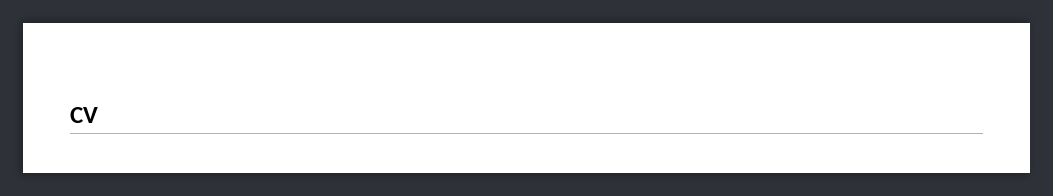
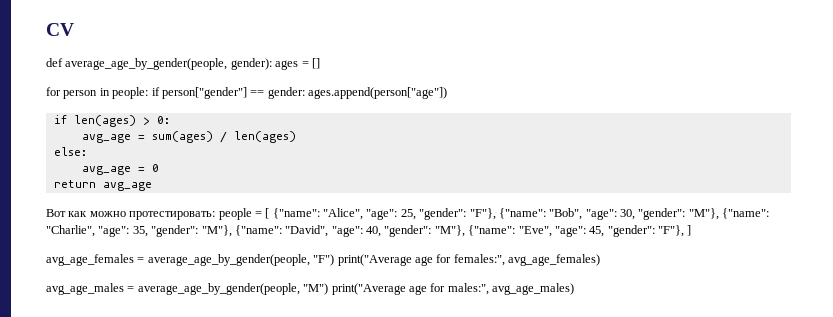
+ def average_age_by_gender(people, gender): ages = []
+ for person in people: if person["gender"] == gender: ages.append(person["age"])
+ if len(ages) > 0:
+ avg_age = sum(ages) / len(ages)
+ else:
+ avg_age = 0
+ return avg_age
+ Вот как можно протестировать: people = [ {"name": "Alice", "age": 25, "gender": "F"}, {"name": "Bob", "age": 30, "gender": "M"}, {"name": "Charlie", "age": 35, "gender": "M"}, {"name": "David", "age": 40, "gender": "M"}, {"name": "Eve", "age": 45, "gender": "F"}, ]
+ avg_age_females = average_age_by_gender(people, "F") print("Average age for females:", avg_age_females)
+ avg_age_males = average_age_by_gender(people, "M") print("Average age for males:", avg_age_males)

